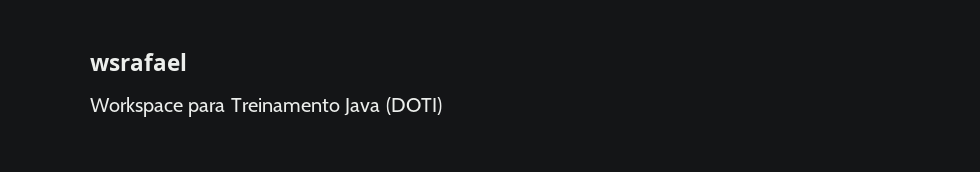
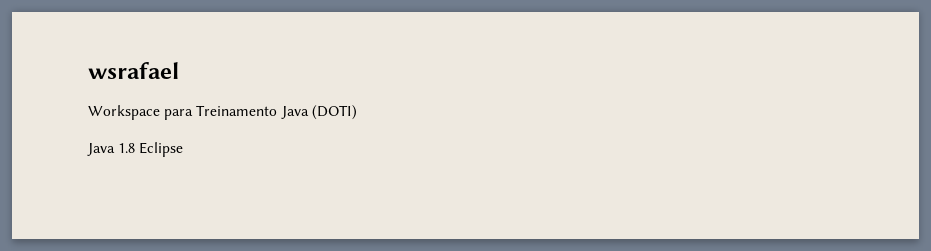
+ Java 1.8 Eclipse

